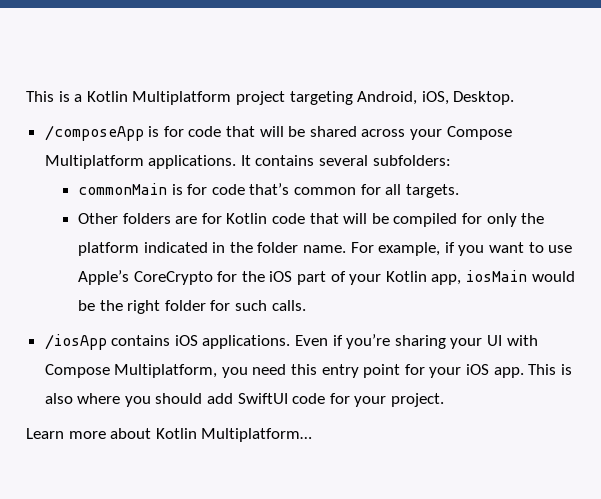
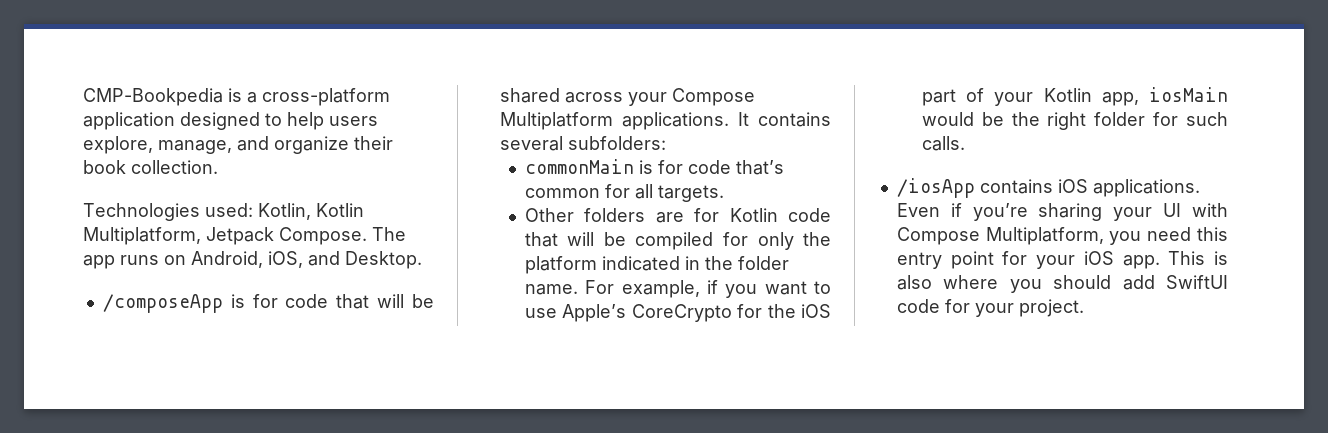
- This is a Kotlin Multiplatform project targeting Android, iOS, Desktop.
+ CMP-Bookpedia is a cross-platform application designed to help users explore, manage, and organize their book collection.
+ Technologies used: Kotlin, Kotlin Multiplatform, Jetpack Compose. The app runs on Android, iOS, and Desktop.
- Learn more about Kotlin Multiplatform…

